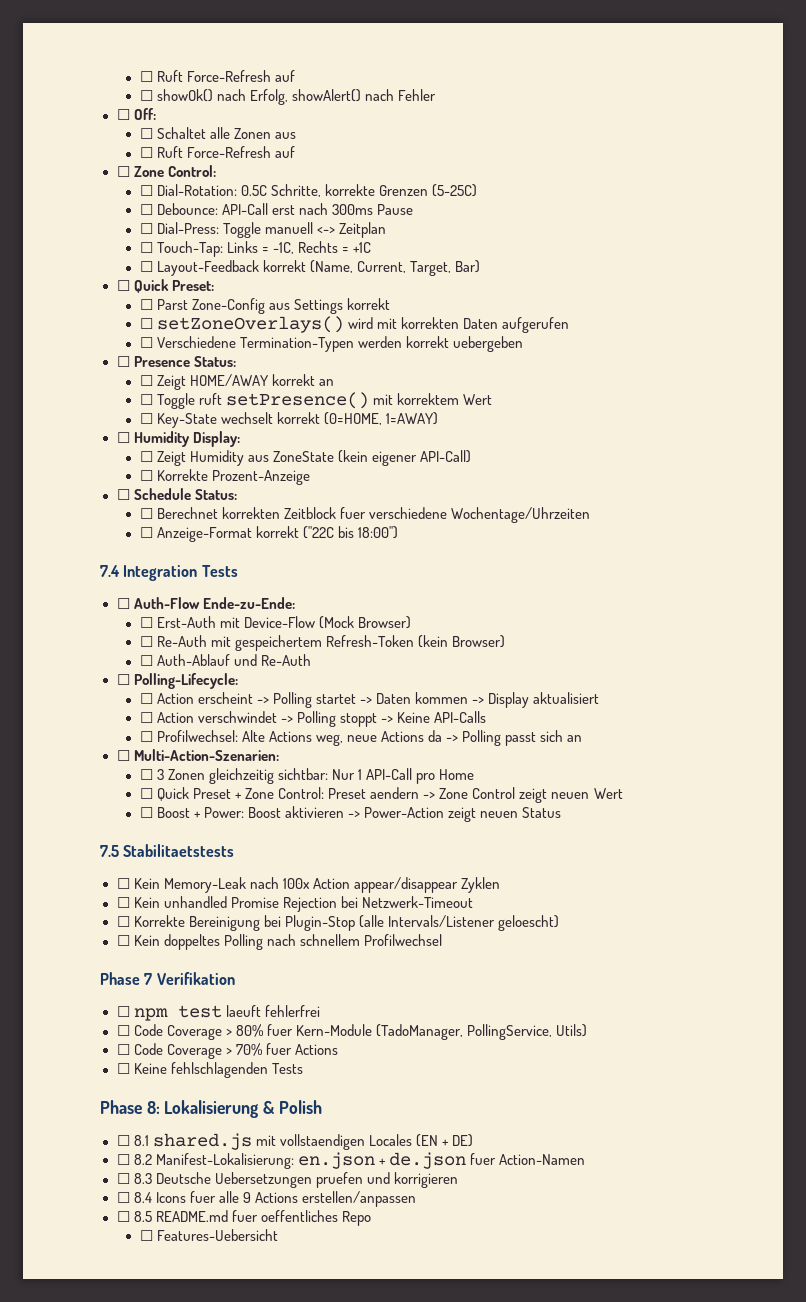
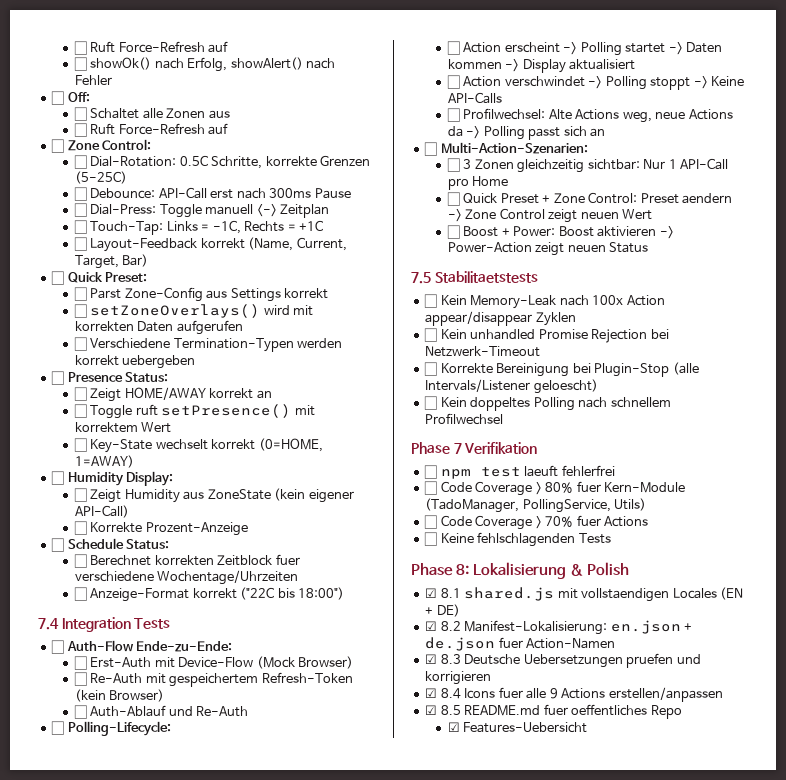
- ☐ 8.1 shared.js mit vollstaendigen Locales (EN + DE)
+ ☑ 8.1 shared.js mit vollstaendigen Locales (EN + DE)
- ☐ 8.2 Manifest-Lokalisierung: en.json + de.json fuer Action-Namen
+ ☑ 8.2 Manifest-Lokalisierung: en.json + de.json fuer Action-Namen
- ☐ 8.3 Deutsche Uebersetzungen pruefen und korrigieren
+ ☑ 8.3 Deutsche Uebersetzungen pruefen und korrigieren
- ☐ 8.4 Icons fuer alle 9 Actions erstellen/anpassen
+ ☑ 8.4 Icons fuer alle 9 Actions erstellen/anpassen
- ☐ 8.5 README.md fuer oeffentliches Repo
+ ☑ 8.5 README.md fuer oeffentliches Repo
- ☐ Features-Uebersicht
+ ☑ Features-Uebersicht

